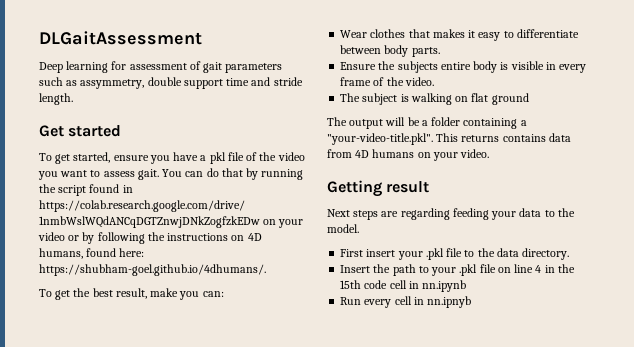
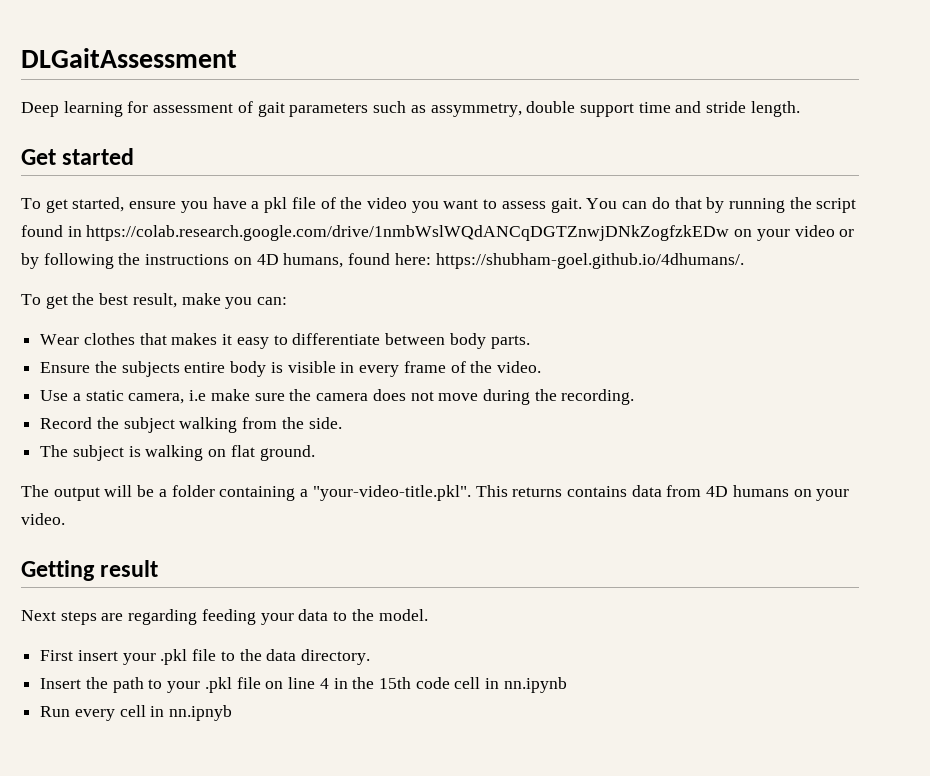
+ Use a static camera, i.e make sure the camera does not move during the recording.
+ Record the subject walking from the side.
- The subject is walking on flat ground
+ The subject is walking on flat ground.

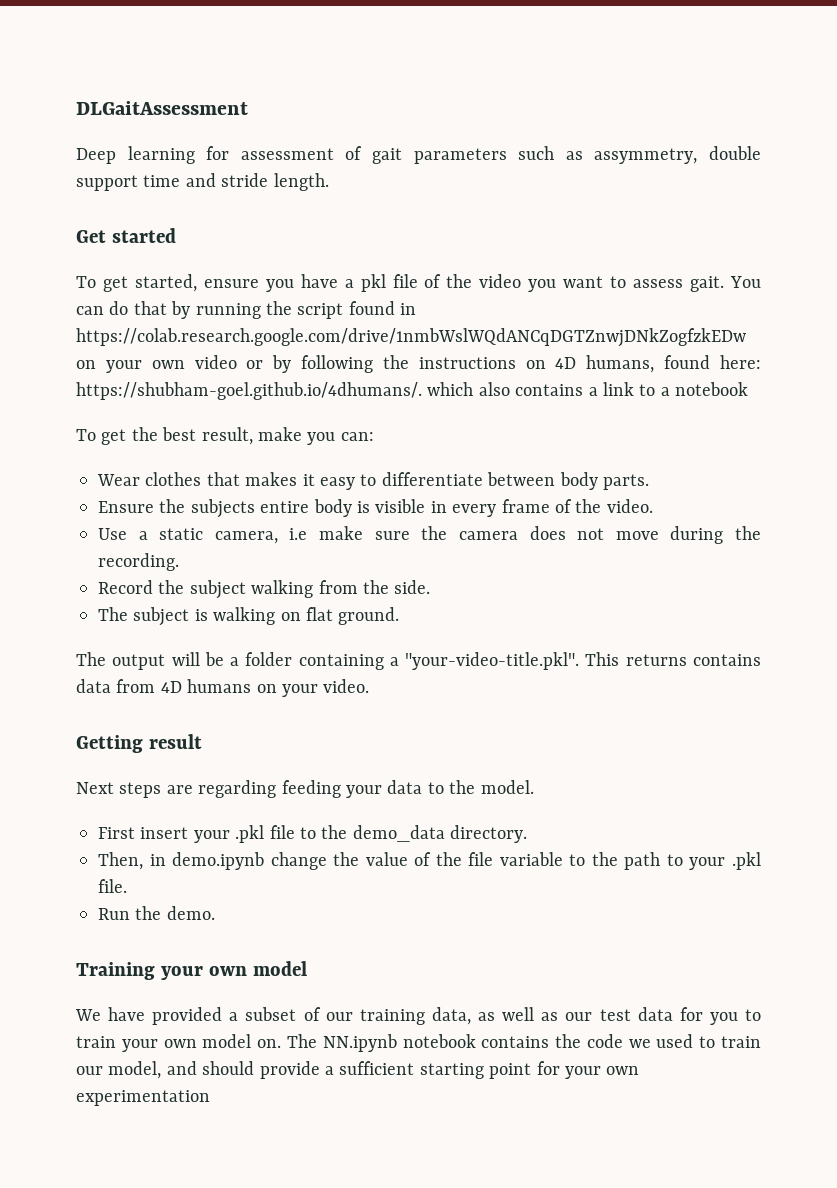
- You can do that by running the script found in https://colab.research.google.com/drive/1nmbWslWQdANCqDGTZnwjDNkZogfzkEDw on your video or by following the instructions on 4D humans, found here: https://shubham-goel.github.io/4dhumans/.
+ You can do that by running the script found in https://colab.research.google.com/drive/1nmbWslWQdANCqDGTZnwjDNkZogfzkEDw on your own video or by following the instructions on 4D humans, found here: https://shubham-goel.github.io/4dhumans/. which also contains a link to a notebook
- First insert your .pkl file to the data directory.
+ First insert your .pkl file to the demo_data directory.
- Insert the path to your .pkl file on line 4 in the 15th code cell in nn.ipynb
- Run every cell in nn.ipnyb
+ Then, in demo.ipynb change the value of the file variable to the path to your .pkl file.
+ Run the demo.
+ Training your own model
+ We have provided a subset of our training data, as well as our test data for you to train your own model on. The NN.ipynb notebook contains the code we used to train our model, and should provide a sufficient starting point for your own experimentation

